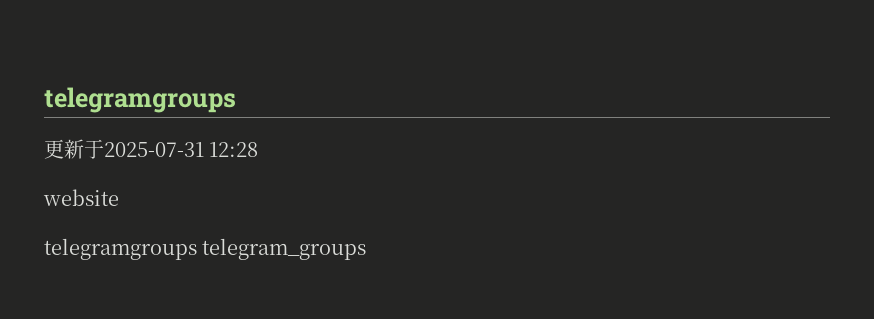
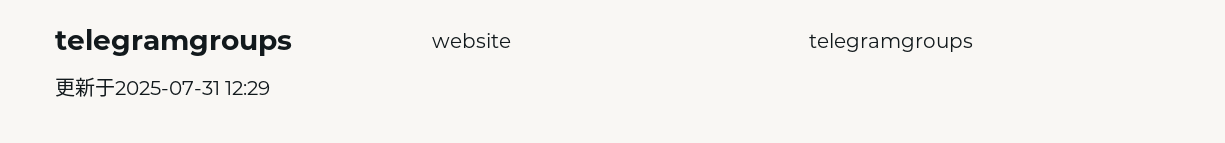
- 更新于2025-07-31 12:28
+ 更新于2025-07-31 12:29
  website
- telegramgroups telegram_groups
+ telegramgroups

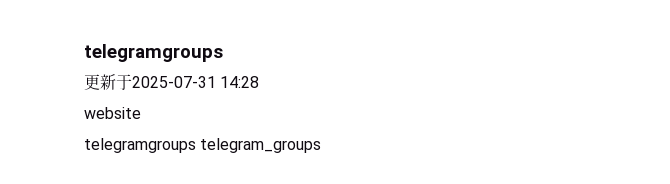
- 更新于2025-07-31 12:29
+ 更新于2025-07-31 14:28
  website
- telegramgroups
+ telegramgroups telegram_groups

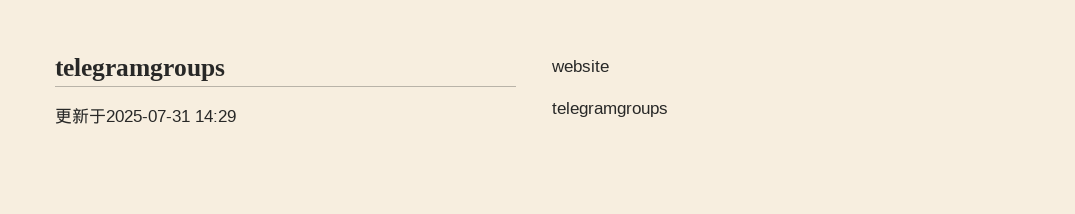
- 更新于2025-07-31 14:28
+ 更新于2025-07-31 14:29
  website
- telegramgroups telegram_groups
+ telegramgroups

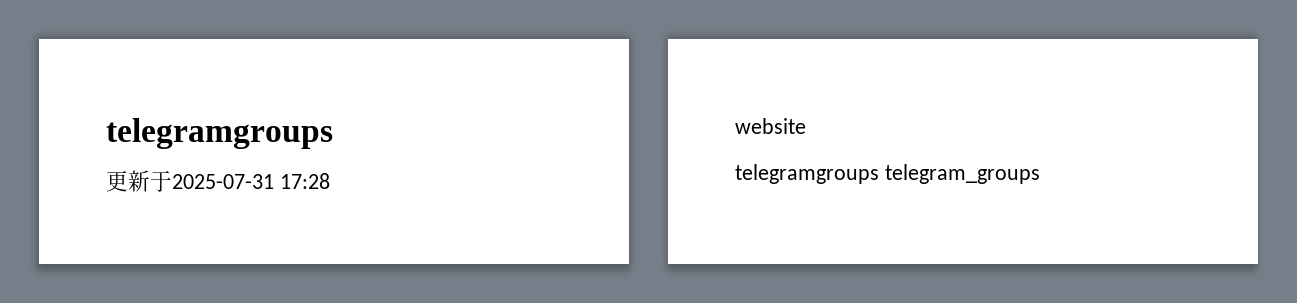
- 更新于2025-07-31 14:29
+ 更新于2025-07-31 17:28
  website
- telegramgroups
+ telegramgroups telegram_groups

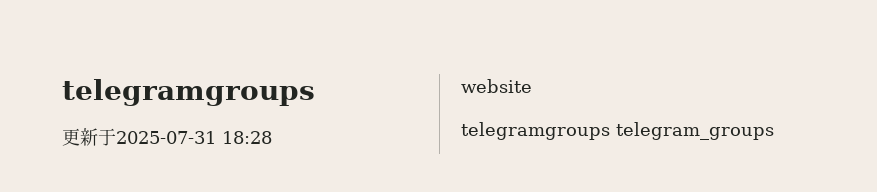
- 更新于2025-07-31 17:28
+ 更新于2025-07-31 18:28

